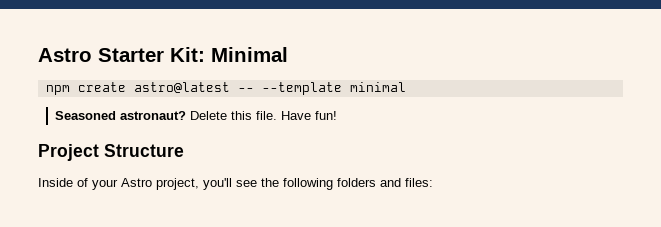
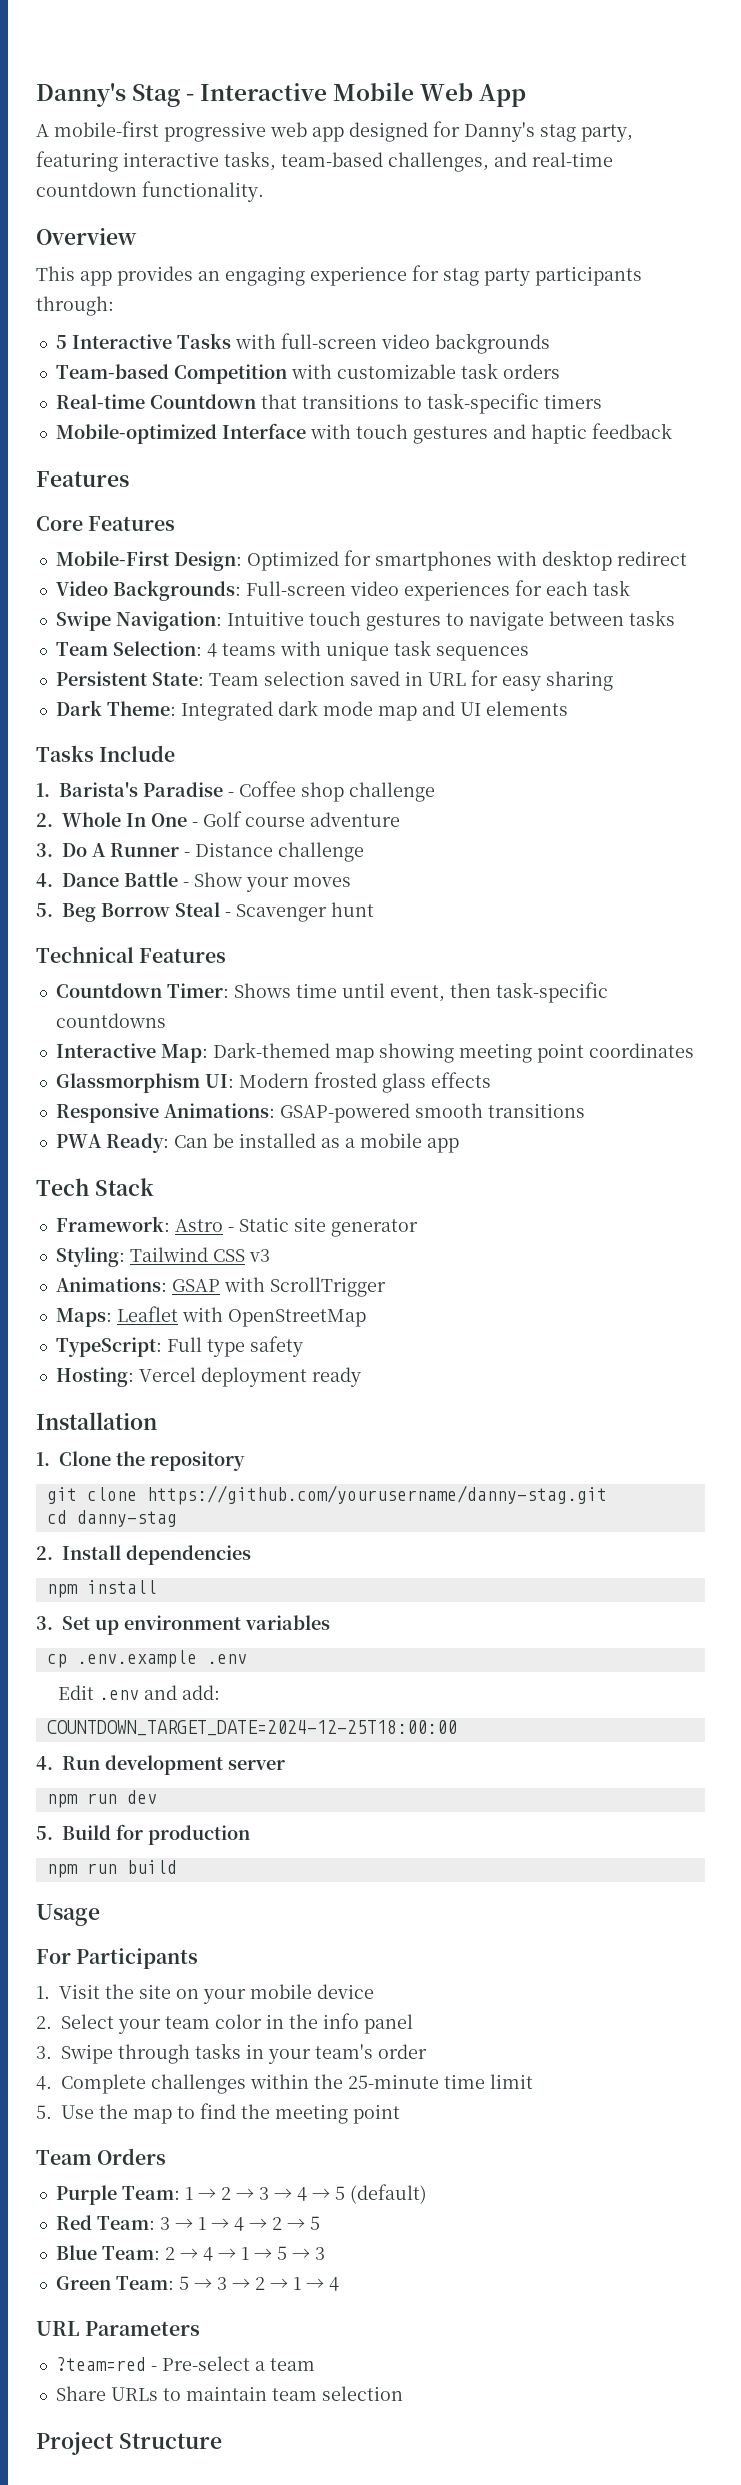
- Astro Starter Kit: Minimal
- npm create astro@latest -- --template minimal
- Seasoned astronaut? Delete this file. Have fun!
+ Danny's Stag - Interactive Mobile Web App
+ A mobile-first progressive web app designed for Danny's stag party, featuring interactive tasks, team-based challenges, and real-time countdown functionality.
+ Overview
+ This app provides an engaging experience for stag party participants through:
+ 5 Interactive Tasks with full-screen video backgrounds
+ Team-based Competition with customizable task orders
+ Real-time Countdown that transitions to task-specific timers
+ Mobile-optimized Interface with touch gestures and haptic feedback
+ Features
+ Core Features
+ Mobile-First Design: Optimized for smartphones with desktop redirect
+ Video Backgrounds: Full-screen video experiences for each task
+ Swipe Navigation: Intuitive touch gestures to navigate between tasks
+ Team Selection: 4 teams with unique task sequences
+ Persistent State: Team selection saved in URL for easy sharing
+ Dark Theme: Integrated dark mode map and UI elements
+ Tasks Include
+ 1. Barista's Paradise - Coffee shop challenge
+ 2. Whole In One - Golf course adventure
+ 3. Do A Runner - Distance challenge
+ 4. Dance Battle - Show your moves
+ 5. Beg Borrow Steal - Scavenger hunt
+ Technical Features
+ Countdown Timer: Shows time until event, then task-specific countdowns
+ Interactive Map: Dark-themed map showing meeting point coordinates
+ Glassmorphism UI: Modern frosted glass effects
+ Responsive Animations: GSAP-powered smooth transitions
+ PWA Ready: Can be installed as a mobile app
+ Tech Stack
+ Framework: Astro - Static site generator
+ Styling: Tailwind CSS v3
+ Animations: GSAP with ScrollTrigger
+ Maps: Leaflet with OpenStreetMap
+ TypeScript: Full type safety
+ Hosting: Vercel deployment ready
+ Installation
+ 1. Clone the repository
+ git clone https://github.com/yourusername/danny-stag.git
+ cd danny-stag
+ 2. Install dependencies
+ npm install
+ 3. Set up environment variables
+ cp .env.example .env
+ Edit .env and add:
+ COUNTDOWN_TARGET_DATE=2024-12-25T18:00:00
+ 4. Run development server
+ npm run dev
+ 5. Build for production
+ npm run build
+ Usage
+ For Participants
+ 1. Visit the site on your mobile device
+ 2. Select your team color in the info panel
+ 3. Swipe through tasks in your team's order
+ 4. Complete challenges within the 25-minute time limit
+ 5. Use the map to find the meeting point
+ Team Orders
+ Purple Team: 1 → 2 → 3 → 4 → 5 (default)
+ Red Team: 3 → 1 → 4 → 2 → 5
+ Blue Team: 2 → 4 → 1 → 5 → 3
+ Green Team: 5 → 3 → 2 → 1 → 4
+ URL Parameters
+ ?team=red - Pre-select a team
+ Share URLs to maintain team selection
  Project Structure
- Inside of your Astro project, you'll see the following folders and files:

